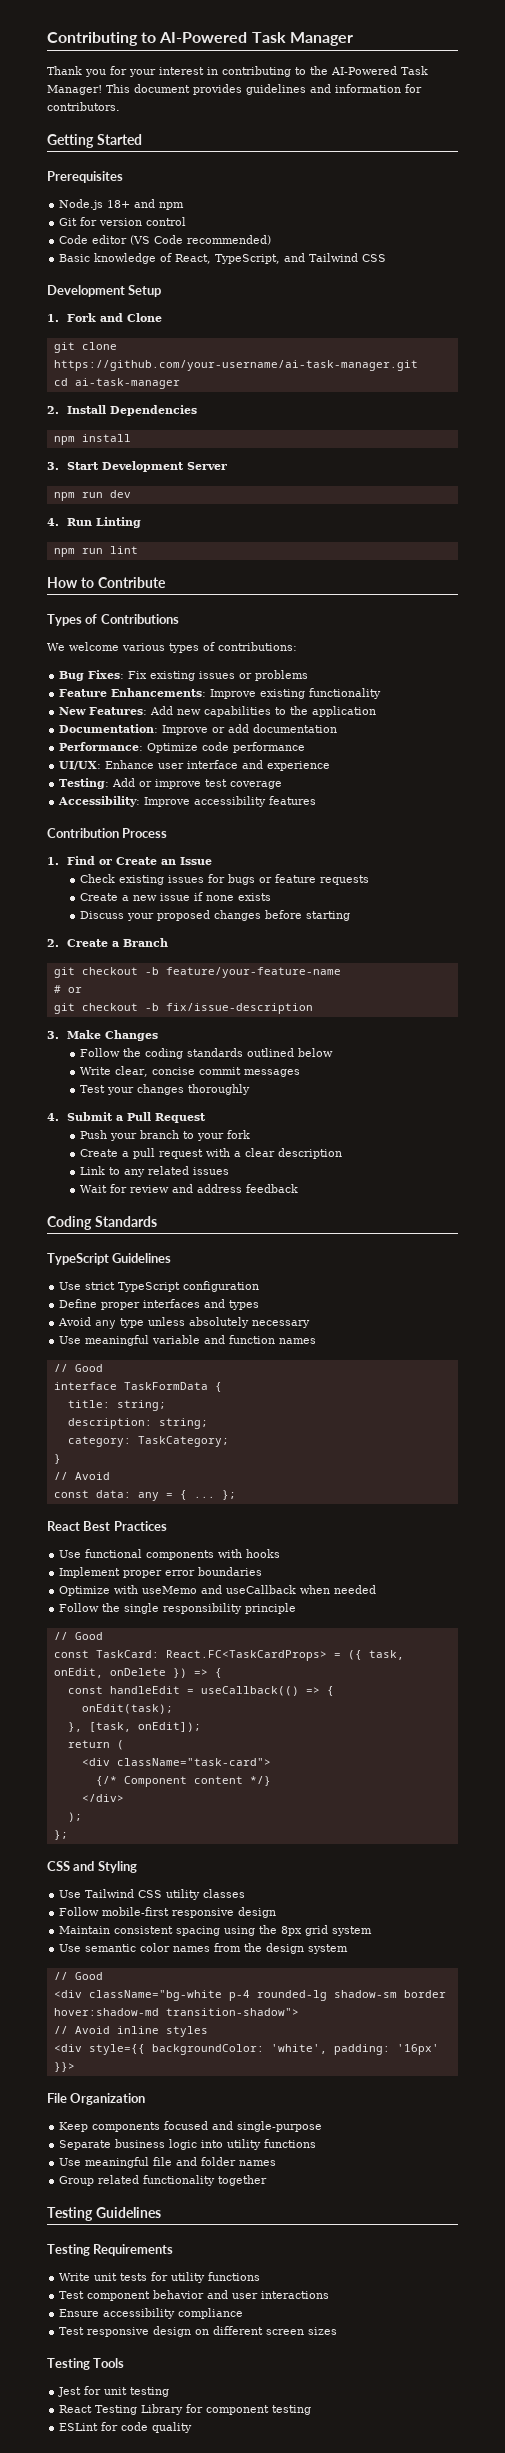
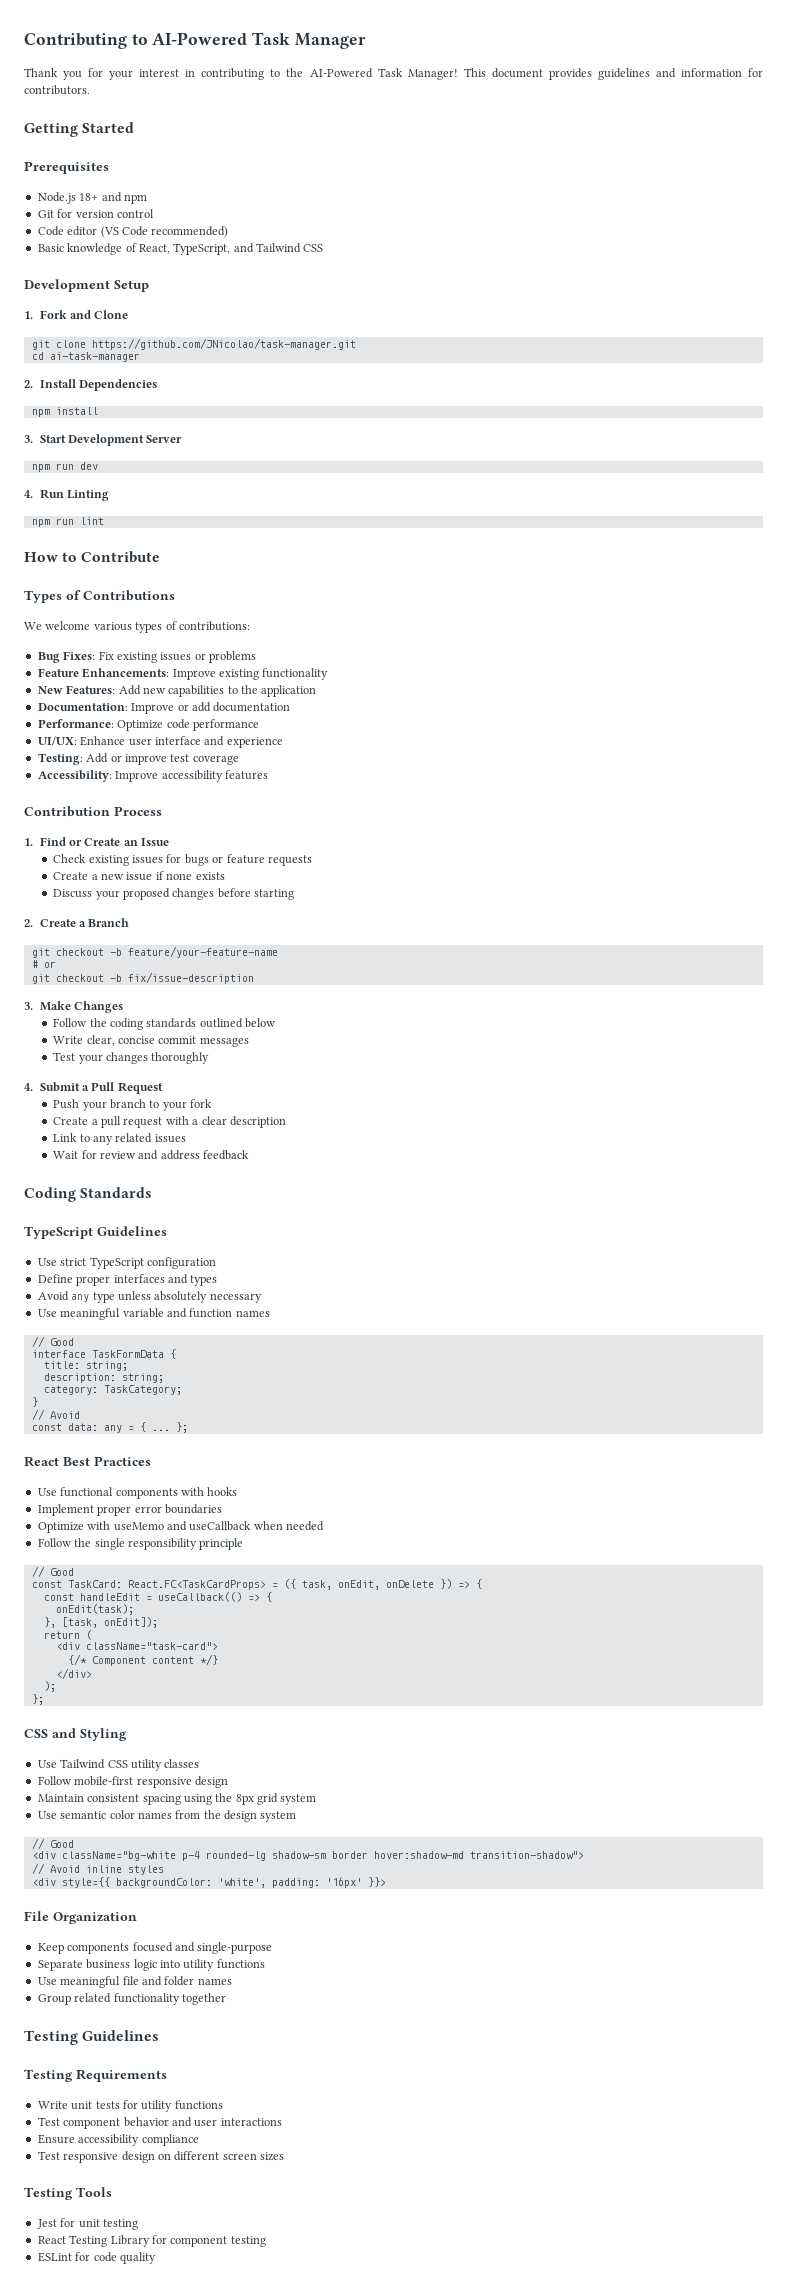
- git clone https://github.com/your-username/ai-task-manager.git
+ git clone https://github.com/JNicolao/task-manager.git

